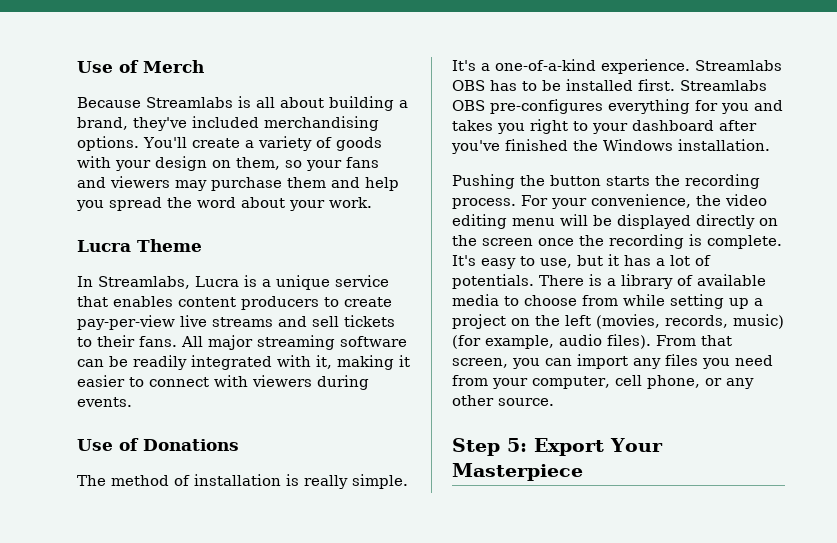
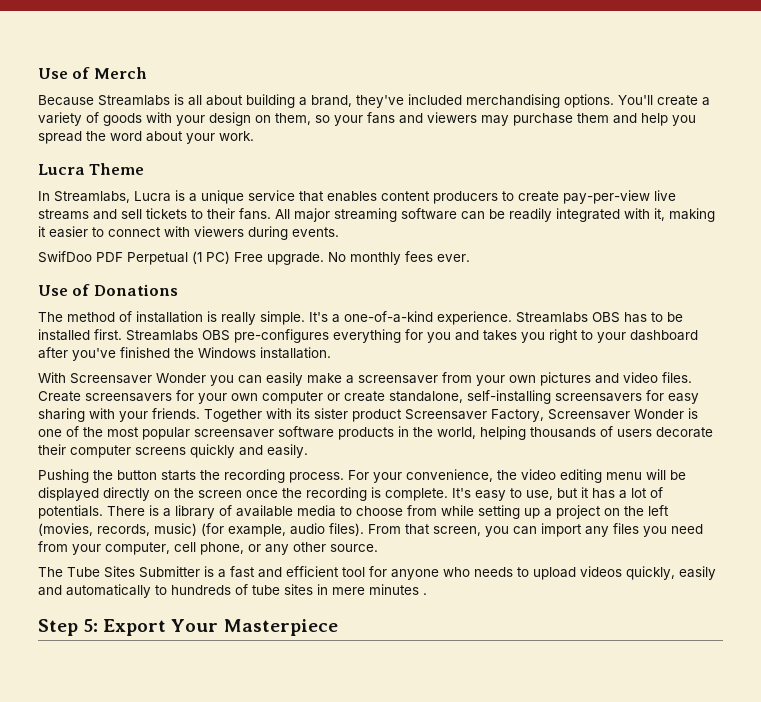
+ SwifDoo PDF Perpetual (1 PC) Free upgrade. No monthly fees ever.
+ With Screensaver Wonder you can easily make a screensaver from your own pictures and video files. Create screensavers for your own computer or create standalone, self-installing screensavers for easy sharing with your friends. Together with its sister product Screensaver Factory, Screensaver Wonder is one of the most popular screensaver software products in the world, helping thousands of users decorate their computer screens quickly and easily.
+ The Tube Sites Submitter is a fast and efficient tool for anyone who needs to upload videos quickly, easily and automatically to hundreds of tube sites in mere minutes .

